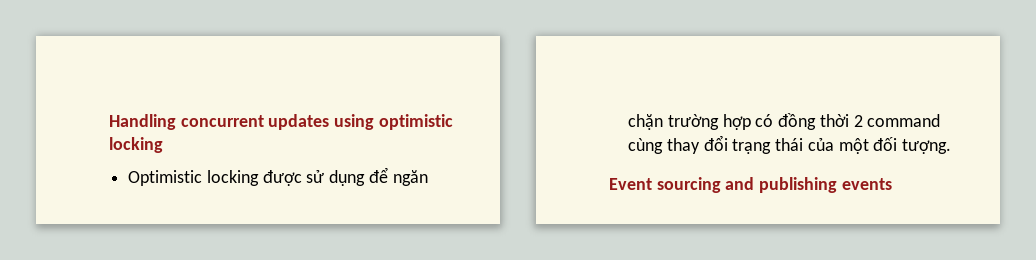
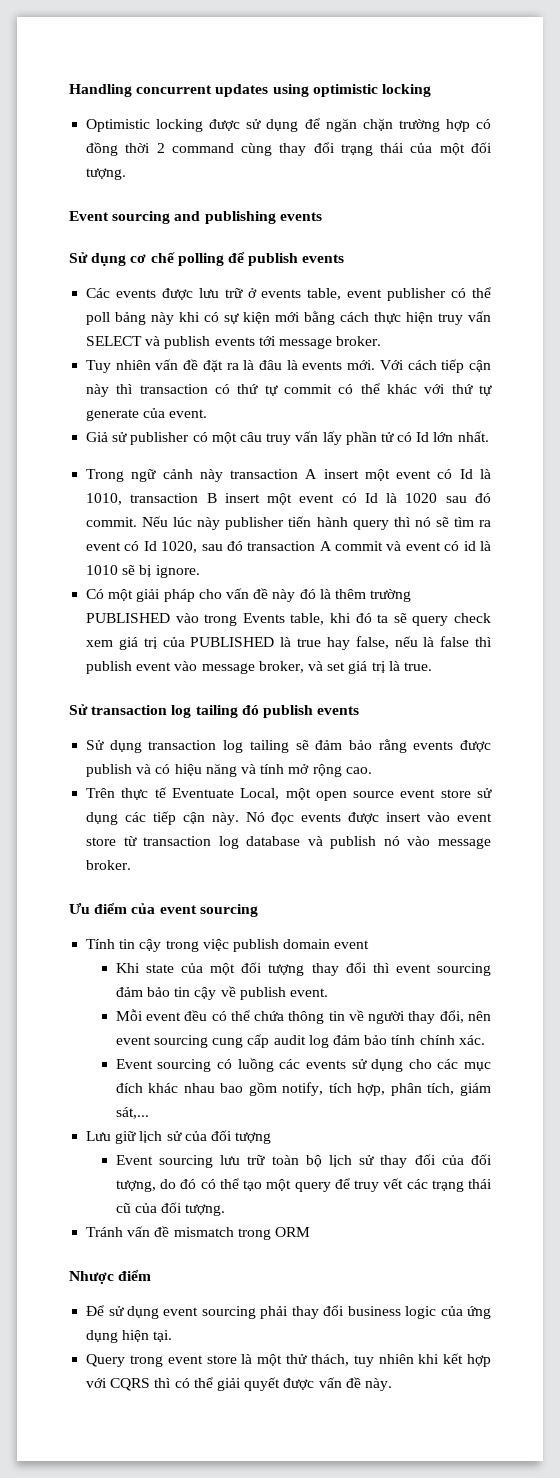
+ Sử dụng cơ chế polling để publish events
+ Các events được lưu trữ ở events table, event publisher có thể poll bảng này khi có sự kiện mới bằng cách thực hiện truy vấn SELECT và publish events tới message broker.
+ Tuy nhiên vấn đề đặt ra là đâu là events mới. Với cách tiếp cận này thì transaction có thứ tự commit có thể khác với thứ tự generate của event.
+ Giả sử publisher có một câu truy vấn lấy phần tử có Id lớn nhất.
+ Trong ngữ cảnh này transaction A insert một event có Id là 1010, transaction B insert một event có Id là 1020 sau đó commit. Nếu lúc này publisher tiến hành query thì nó sẽ tìm ra event có Id 1020, sau đó transaction A commit và event có id là 1010 sẽ bị ignore.
+ Có một giải pháp cho vấn đề này đó là thêm trường PUBLISHED vào trong Events table, khi đó ta sẽ query check xem giá trị của PUBLISHED là true hay false, nếu là false thì publish event vào message broker, và set giá trị là true.
+ Sử transaction log tailing đó publish events
+ Sử dụng transaction log tailing sẽ đảm bảo rằng events được publish và có hiệu năng và tính mở rộng cao.
+ Trên thực tế Eventuate Local, một open source event store sử dụng các tiếp cận này. Nó đọc events được insert vào event store từ transaction log database và publish nó vào message broker.
+ Ưu điểm của event sourcing
+ Tính tin cậy trong việc publish domain event
+ Khi state của một đối tượng thay đổi thì event sourcing đảm bảo tin cậy về publish event.
+ Mỗi event đều có thể chứa thông tin về người thay đổi, nên event sourcing cung cấp audit log đảm bảo tính chính xác.
+ Event sourcing có luồng các events sử dụng cho các mục đích khác nhau bao gồm notify, tích hợp, phân tích, giám sát,...
+ Lưu giữ lịch sử của đối tượng
+ Event sourcing lưu trữ toàn bộ lịch sử thay đối của đối tượng, do đó có thể tạo một query để truy vết các trạng thái cũ của đối tượng.
+ Tránh vấn đề mismatch trong ORM
+ Nhược điểm
+ Để sử dụng event sourcing phải thay đổi business logic của ứng dụng hiện tại.
+ Query trong event store là một thử thách, tuy nhiên khi kết hợp với CQRS thì có thể giải quyết được vấn đề này.

